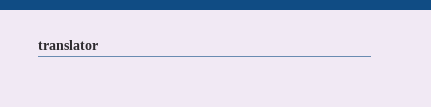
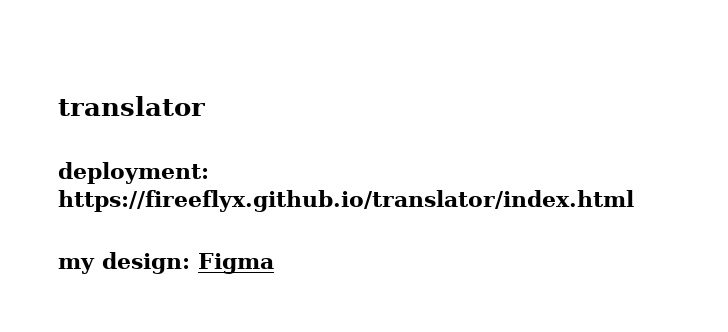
+ deployment: https://fireeflyx.github.io/translator/index.html
+ my design: Figma

